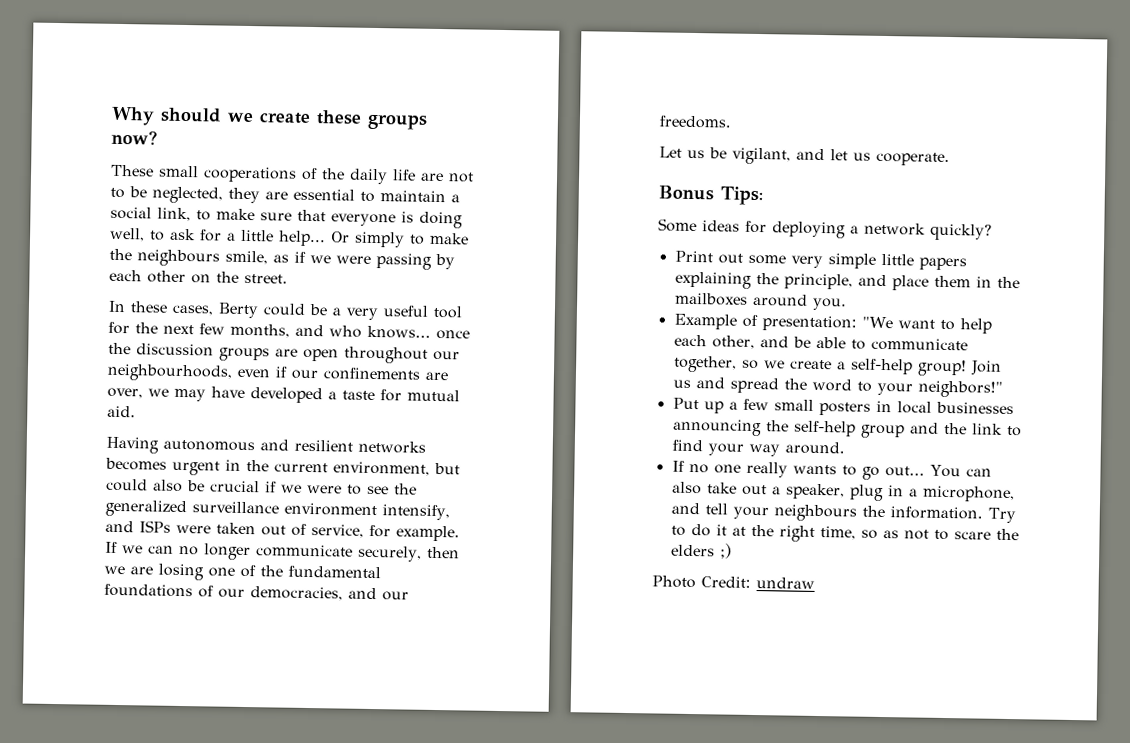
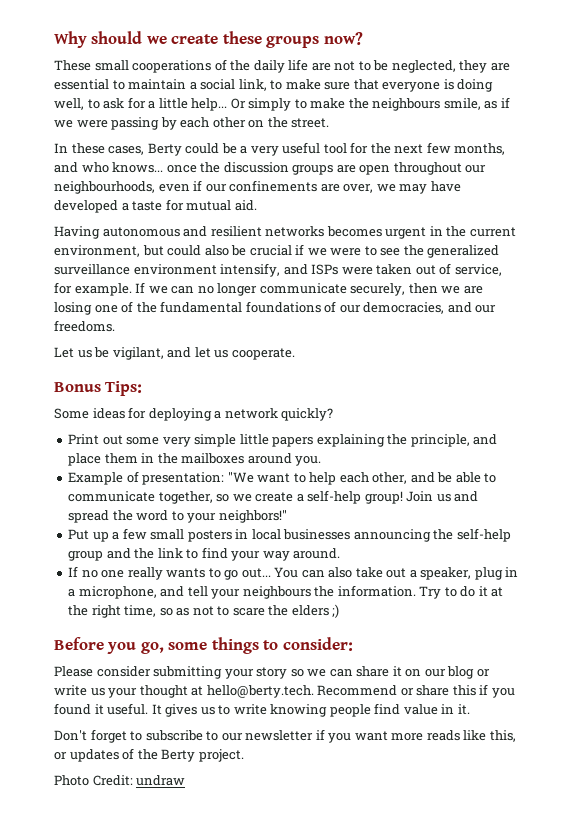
+ Before you go, some things to consider:
+ Please consider submitting your story so we can share it on our blog or write us your thought at hello@berty.tech. Recommend or share this if you found it useful. It gives us to write knowing people find value in it.
+ Don't forget to subscribe to our newsletter if you want more reads like this, or updates of the Berty project.

